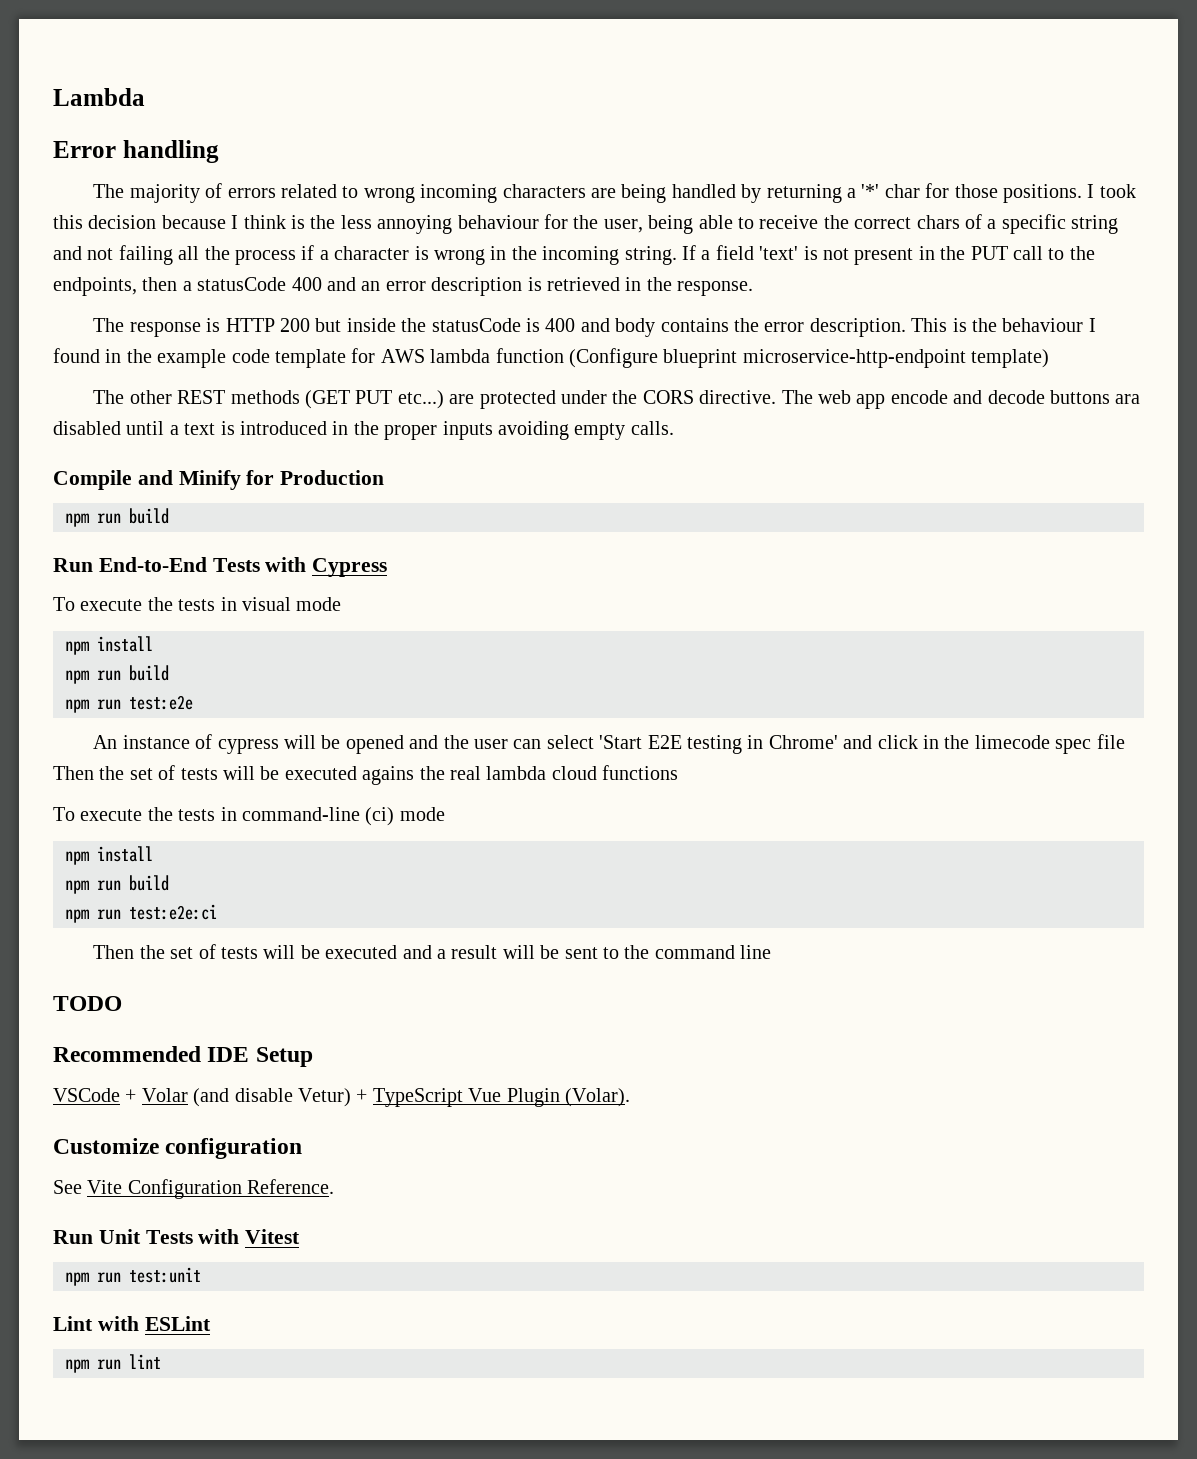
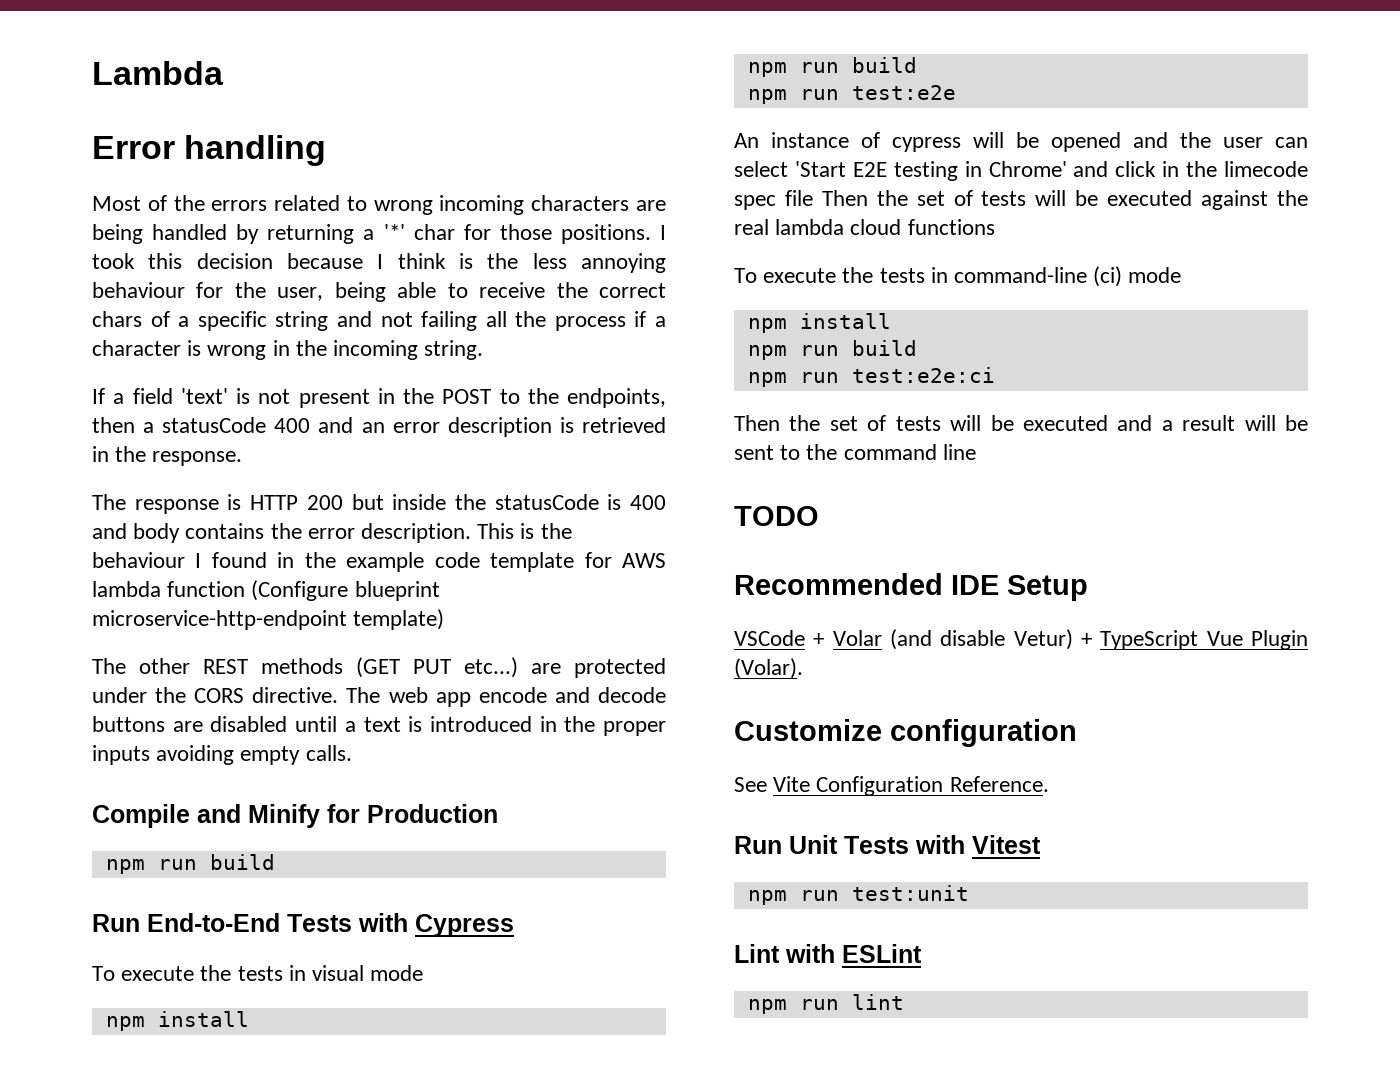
- The majority of errors related to wrong incoming characters are being handled by returning a '*' char for those positions.
+ Most of the errors related to wrong incoming characters are being handled by returning a '*' char for those positions.
- I took this decision because I think is the less annoying behaviour for the user, being able to receive the correct chars of a specific string and not failing all the process if a character is wrong in the incoming string. If a field 'text' is not present in the PUT call to the endpoints, then a statusCode 400 and an error description is retrieved in the response.
+ I took this decision because I think is the less annoying behaviour for the user, being able to receive the correct chars of a specific string and not failing all the process if a character is wrong in the incoming string.
+ If a field 'text' is not present in the POST to the endpoints, then a statusCode 400 and an error description is retrieved in the response.
- The web app encode and decode buttons ara disabled until a text is introduced in the proper inputs avoiding empty calls.
+ The web app encode and decode buttons are disabled until a text is introduced in the proper inputs avoiding empty calls.
- An instance of cypress will be opened and the user can select 'Start E2E testing in Chrome' and click in the limecode spec file Then the set of tests will be executed agains the real lambda cloud functions
+ An instance of cypress will be opened and the user can select 'Start E2E testing in Chrome' and click in the limecode spec file Then the set of tests will be executed against the real lambda cloud functions

